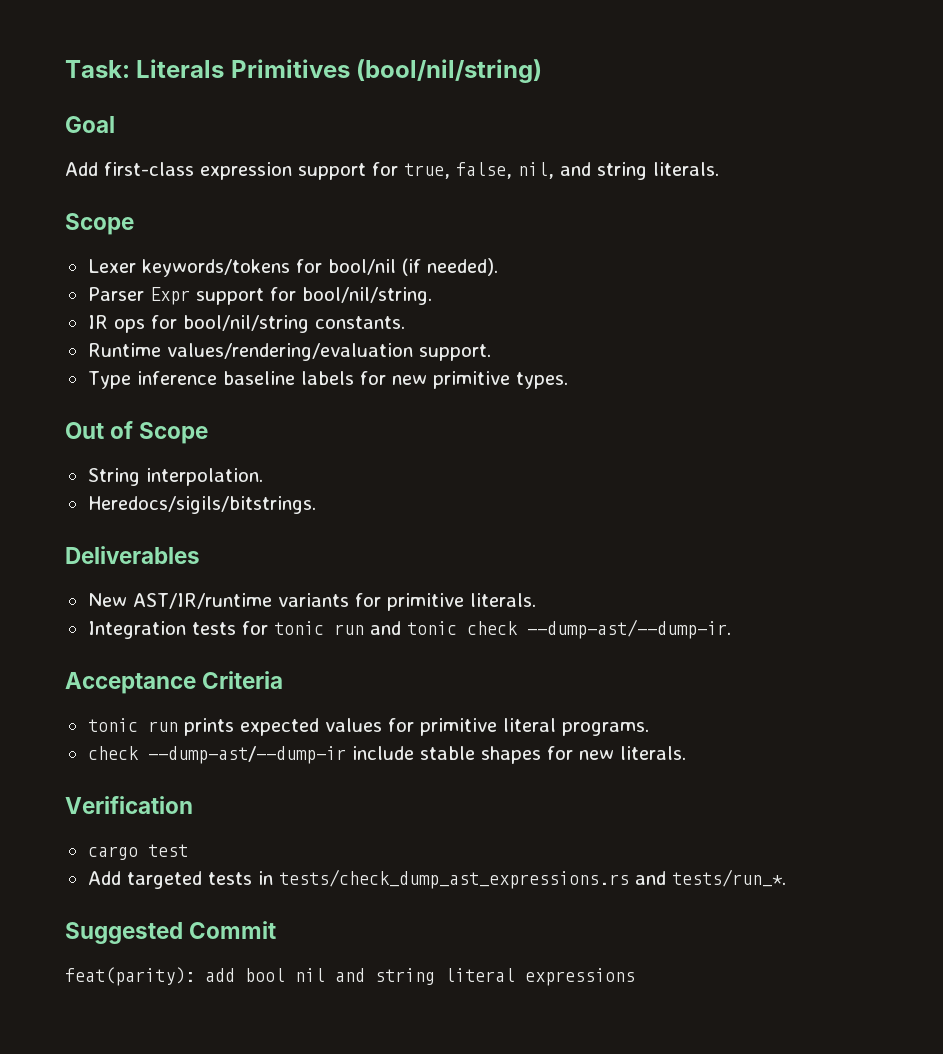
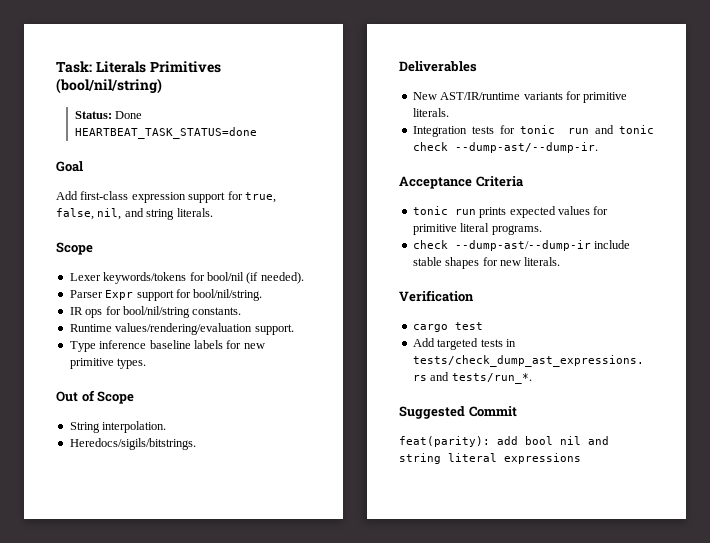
+ Status: Done HEARTBEAT_TASK_STATUS=done

